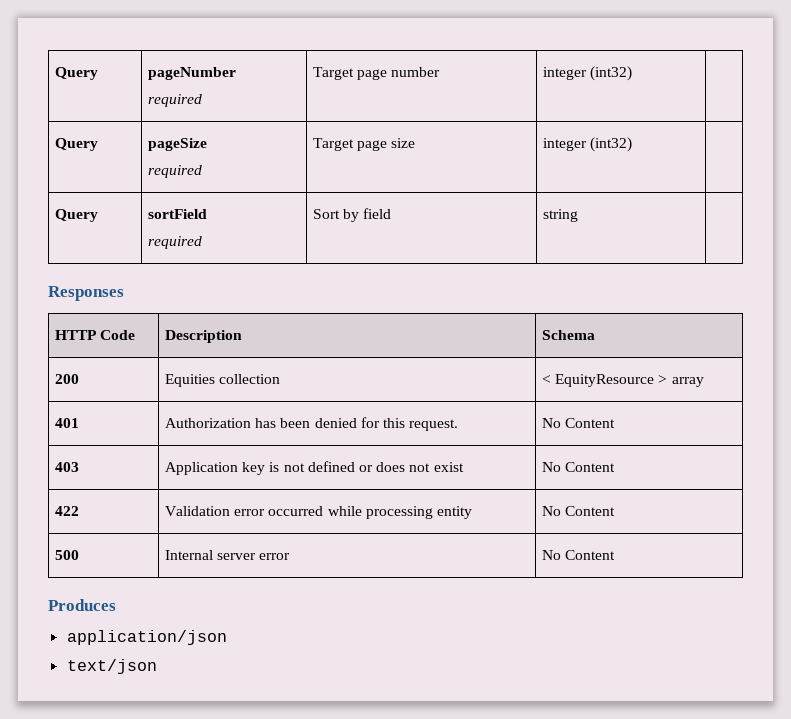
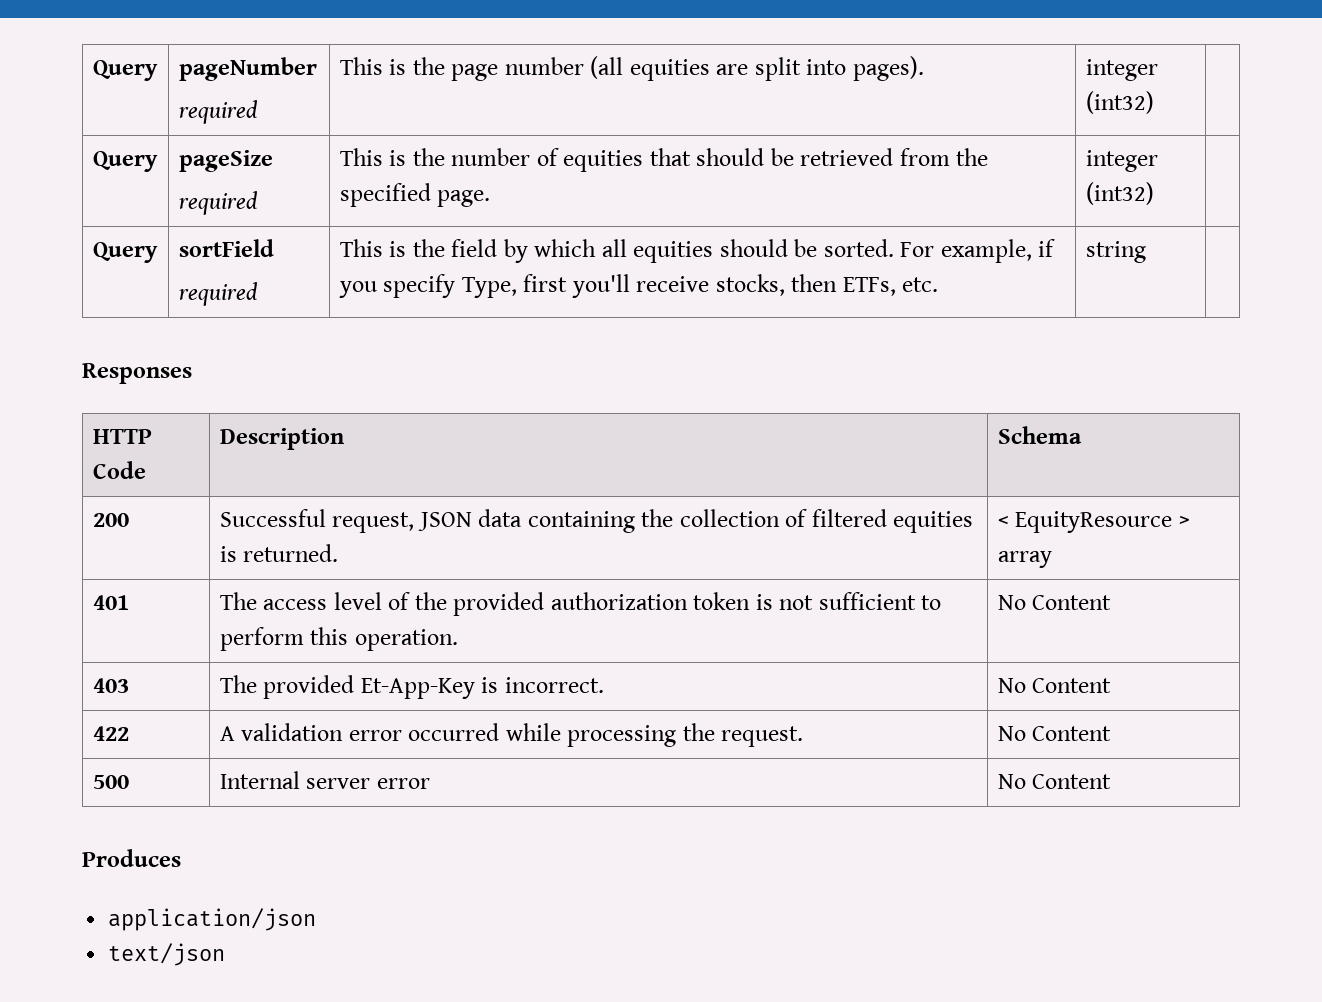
  Query | pageNumber
- required | Target page number | integer (int32) |
+ required | This is the page number (all equities are split into pages). | integer (int32) |
  Query | pageSize
- required | Target page size | integer (int32) |
+ required | This is the number of equities that should be retrieved from the specified page. | integer (int32) |
  Query | sortField
- required | Sort by field | string |
+ required | This is the field by which all equities should be sorted. For example, if you specify Type, first you'll receive stocks, then ETFs, etc. | string |
- 200 | Equities collection | < EquityResource > array
+ 200 | Successful request, JSON data containing the collection of filtered equities is returned. | < EquityResource > array
- 401 | Authorization has been denied for this request. | No Content
- 403 | Application key is not defined or does not exist | No Content
+ 401 | The access level of the provided authorization token is not sufficient to perform this operation. | No Content
+ 403 | The provided Et-App-Key is incorrect. | No Content
- 422 | Validation error occurred while processing entity | No Content
+ 422 | A validation error occurred while processing the request. | No Content

